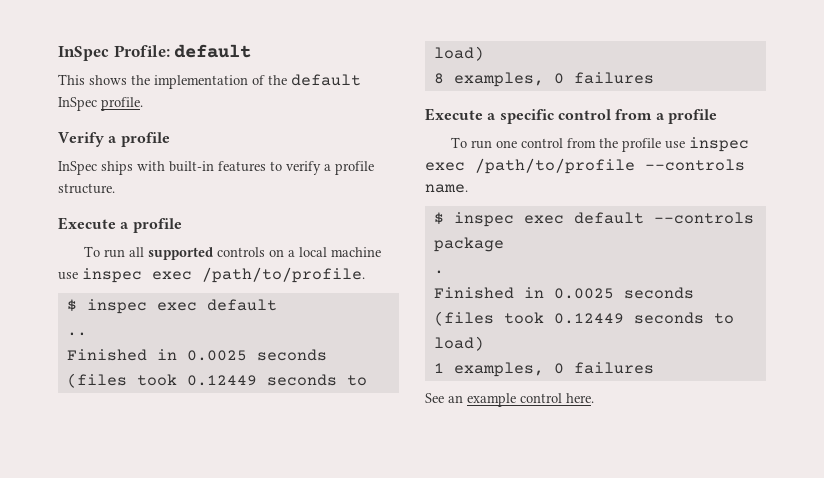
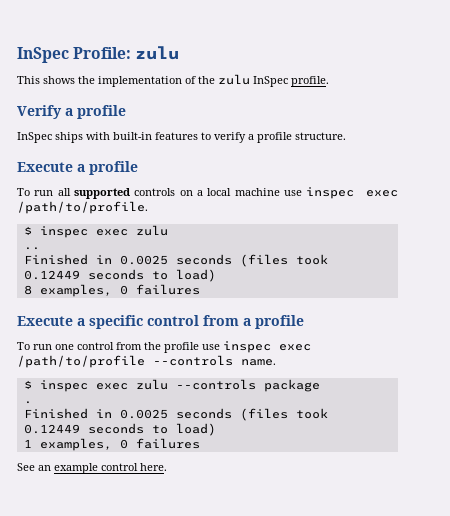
- InSpec Profile: default
+ InSpec Profile: zulu
- This shows the implementation of the default InSpec profile.
+ This shows the implementation of the zulu InSpec profile.
  To run all supported controls on a local machine use inspec exec /path/to/profile.
- $ inspec exec default
+ $ inspec exec zulu
- $ inspec exec default --controls package
+ $ inspec exec zulu --controls package

